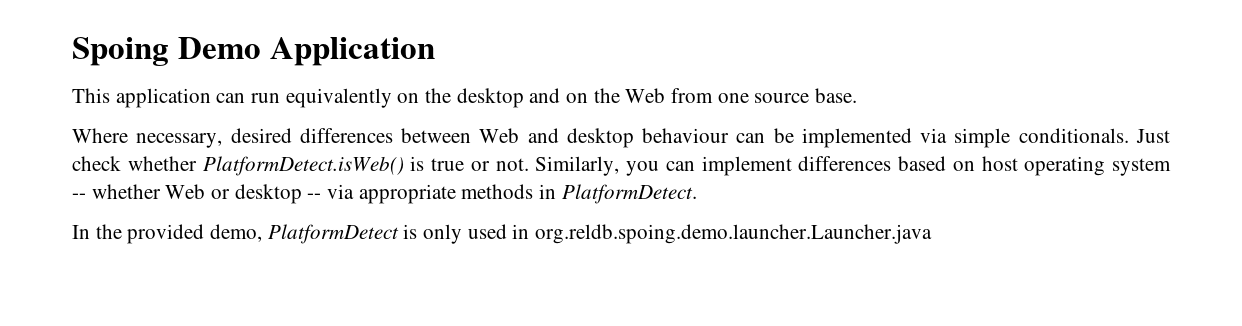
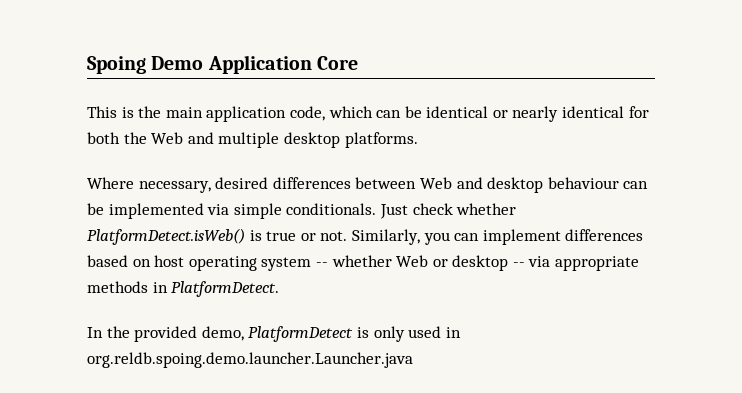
- Spoing Demo Application
+ Spoing Demo Application Core
- This application can run equivalently on the desktop and on the Web from one source base.
+ This is the main application code, which can be identical or nearly identical for both the Web and multiple desktop platforms.

